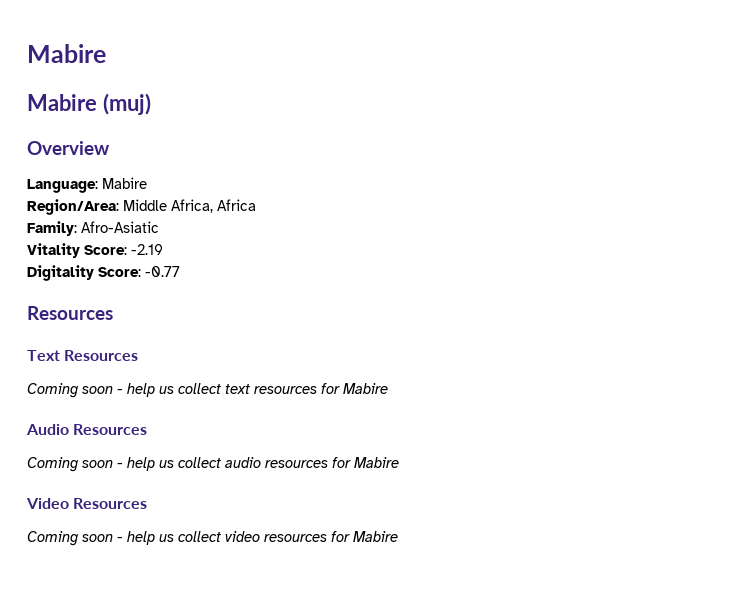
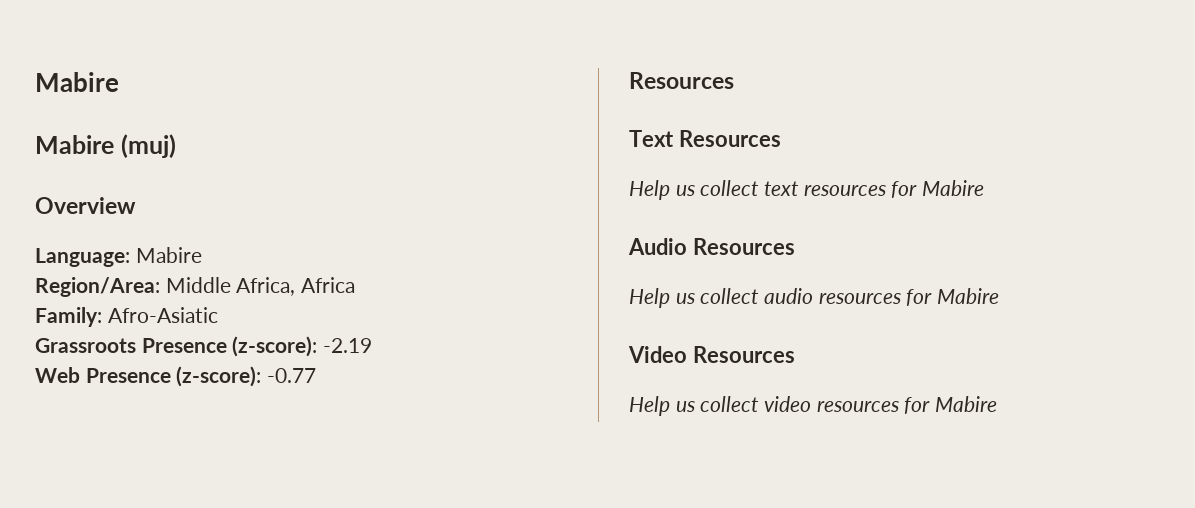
- Vitality Score: -2.19
- Digitality Score: -0.77
+ Grassroots Presence (z-score): -2.19
+ Web Presence (z-score): -0.77
- Coming soon - help us collect text resources for Mabire
+ Help us collect text resources for Mabire
- Coming soon - help us collect audio resources for Mabire
+ Help us collect audio resources for Mabire
- Coming soon - help us collect video resources for Mabire
+ Help us collect video resources for Mabire

